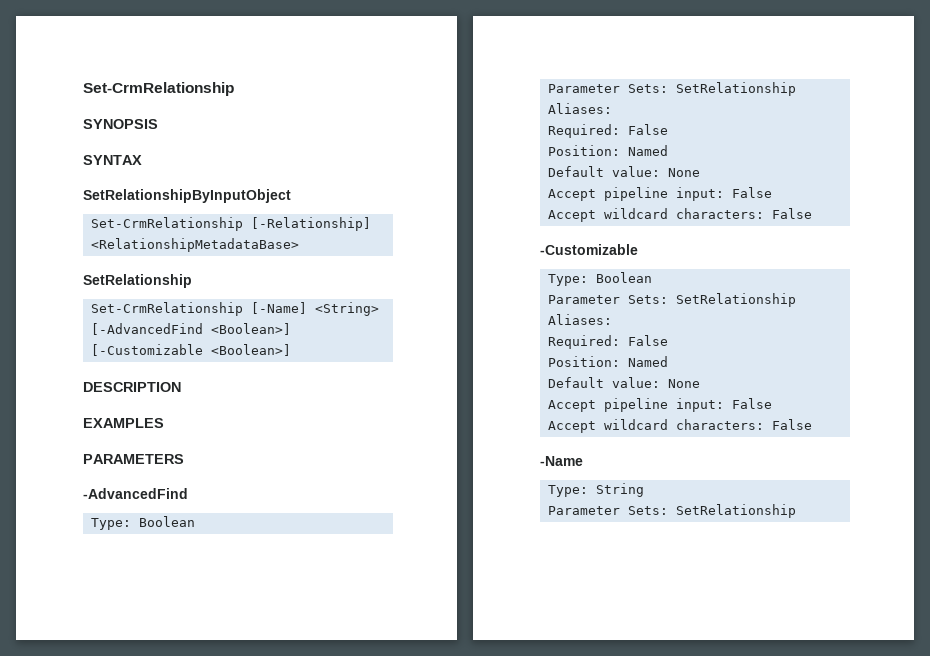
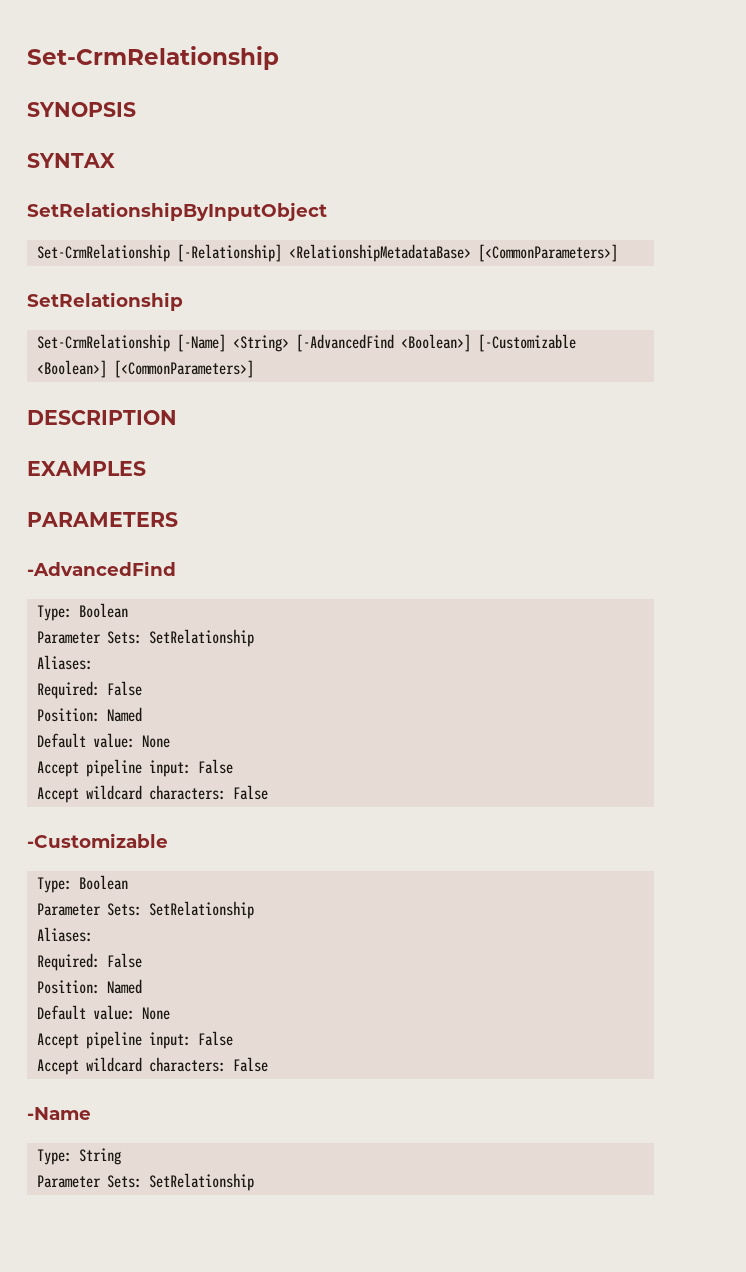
- Set-CrmRelationship [-Relationship] <RelationshipMetadataBase>
+ Set-CrmRelationship [-Relationship] <RelationshipMetadataBase> [<CommonParameters>]
- Set-CrmRelationship [-Name] <String> [-AdvancedFind <Boolean>] [-Customizable <Boolean>]
+ Set-CrmRelationship [-Name] <String> [-AdvancedFind <Boolean>] [-Customizable <Boolean>] [<CommonParameters>]

